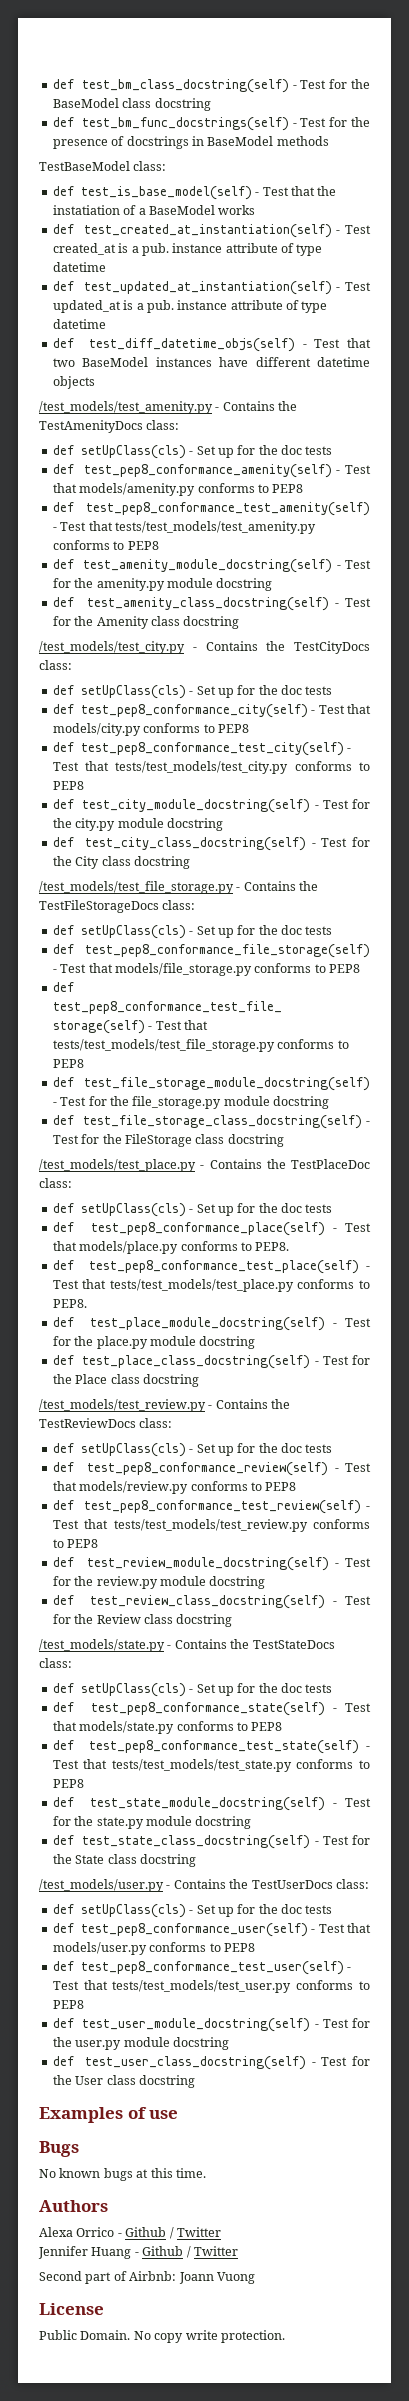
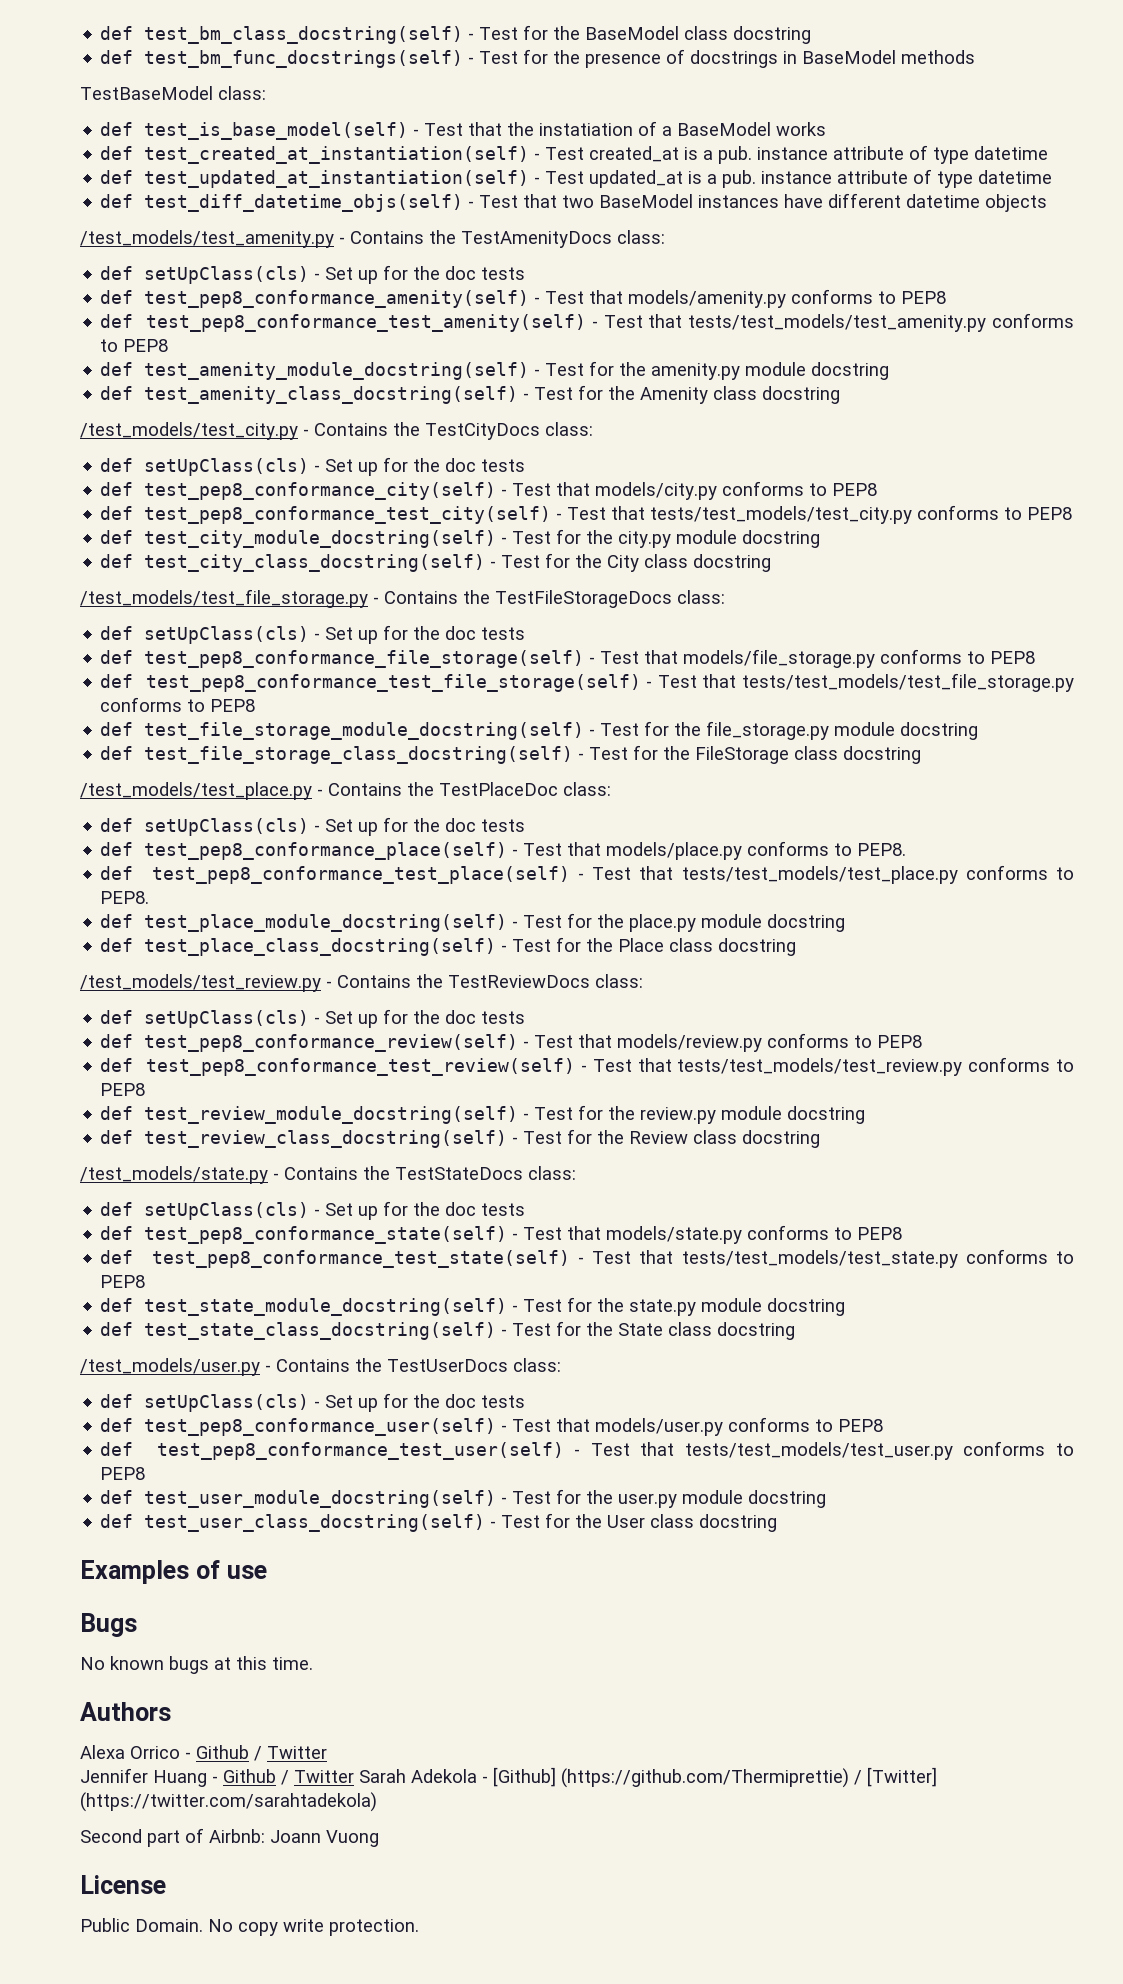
- Jennifer Huang - Github / Twitter
+ Jennifer Huang - Github / Twitter Sarah Adekola - [Github] (https://github.com/Thermiprettie) / [Twitter] (https://twitter.com/sarahtadekola)

